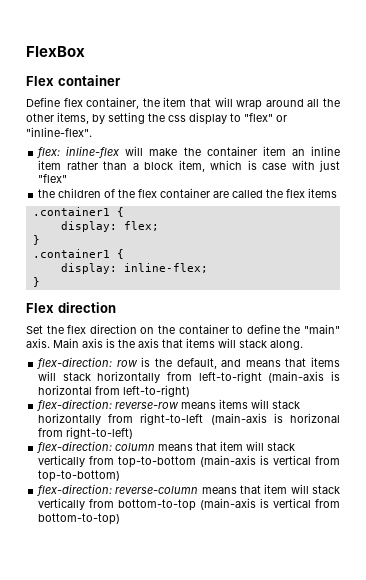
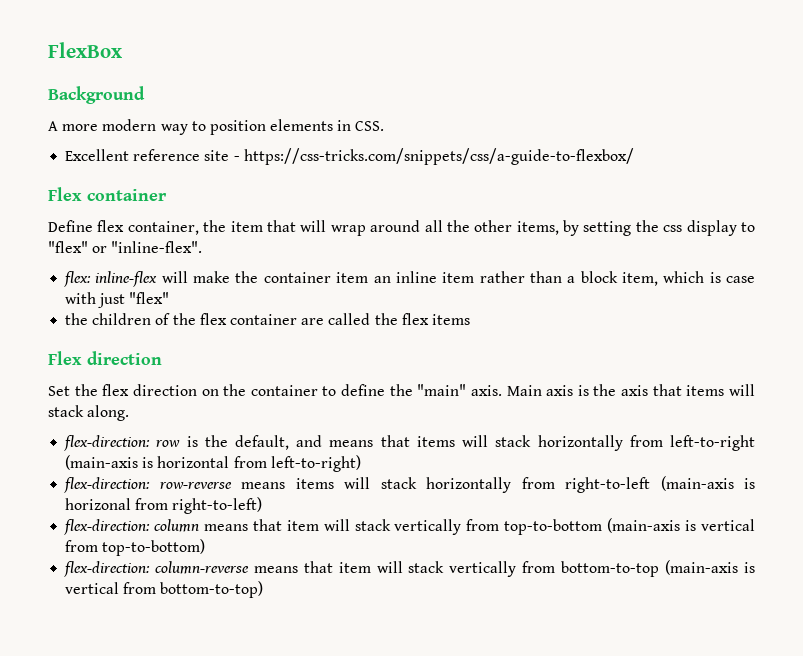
+ Background
+ A more modern way to position elements in CSS.
+ Excellent reference site - https://css-tricks.com/snippets/css/a-guide-to-flexbox/
  the children of the flex container are called the flex items
- .container1 {
- display: flex;
- }
- .container1 {
- display: inline-flex;
- }
- flex-direction: reverse-row means items will stack horizontally from right-to-left (main-axis is horizonal from right-to-left)
+ flex-direction: row-reverse means items will stack horizontally from right-to-left (main-axis is horizonal from right-to-left)
- flex-direction: reverse-column means that item will stack vertically from bottom-to-top (main-axis is vertical from bottom-to-top)
+ flex-direction: column-reverse means that item will stack vertically from bottom-to-top (main-axis is vertical from bottom-to-top)

